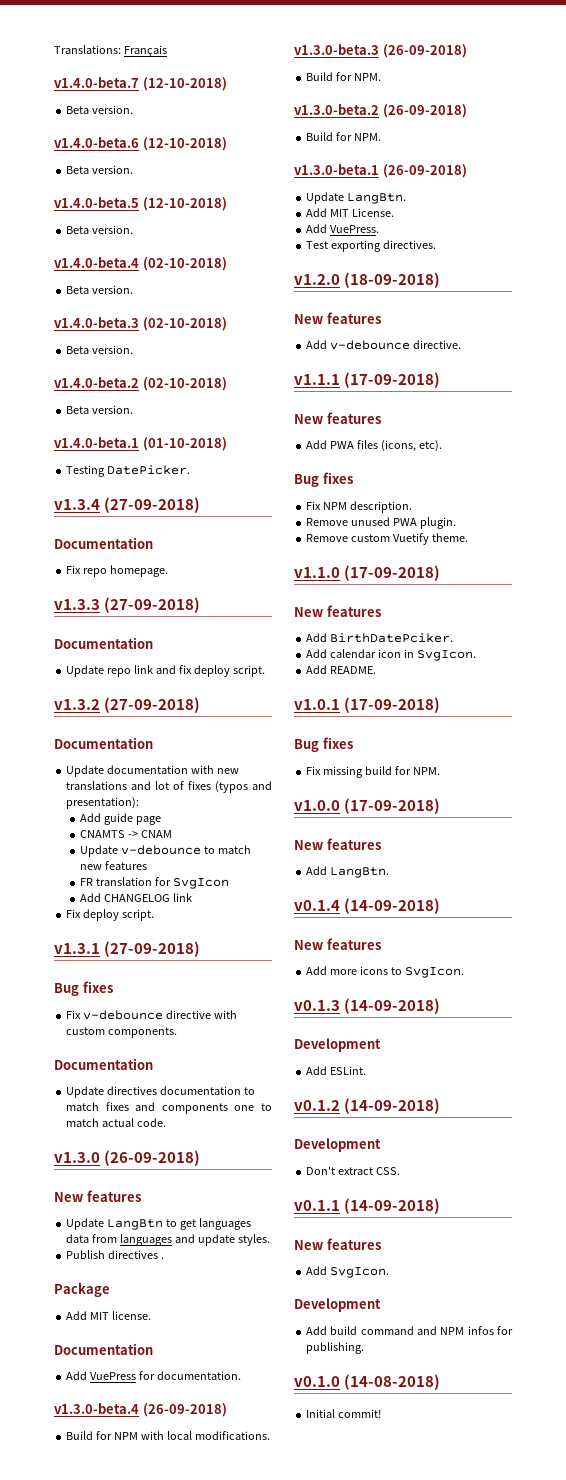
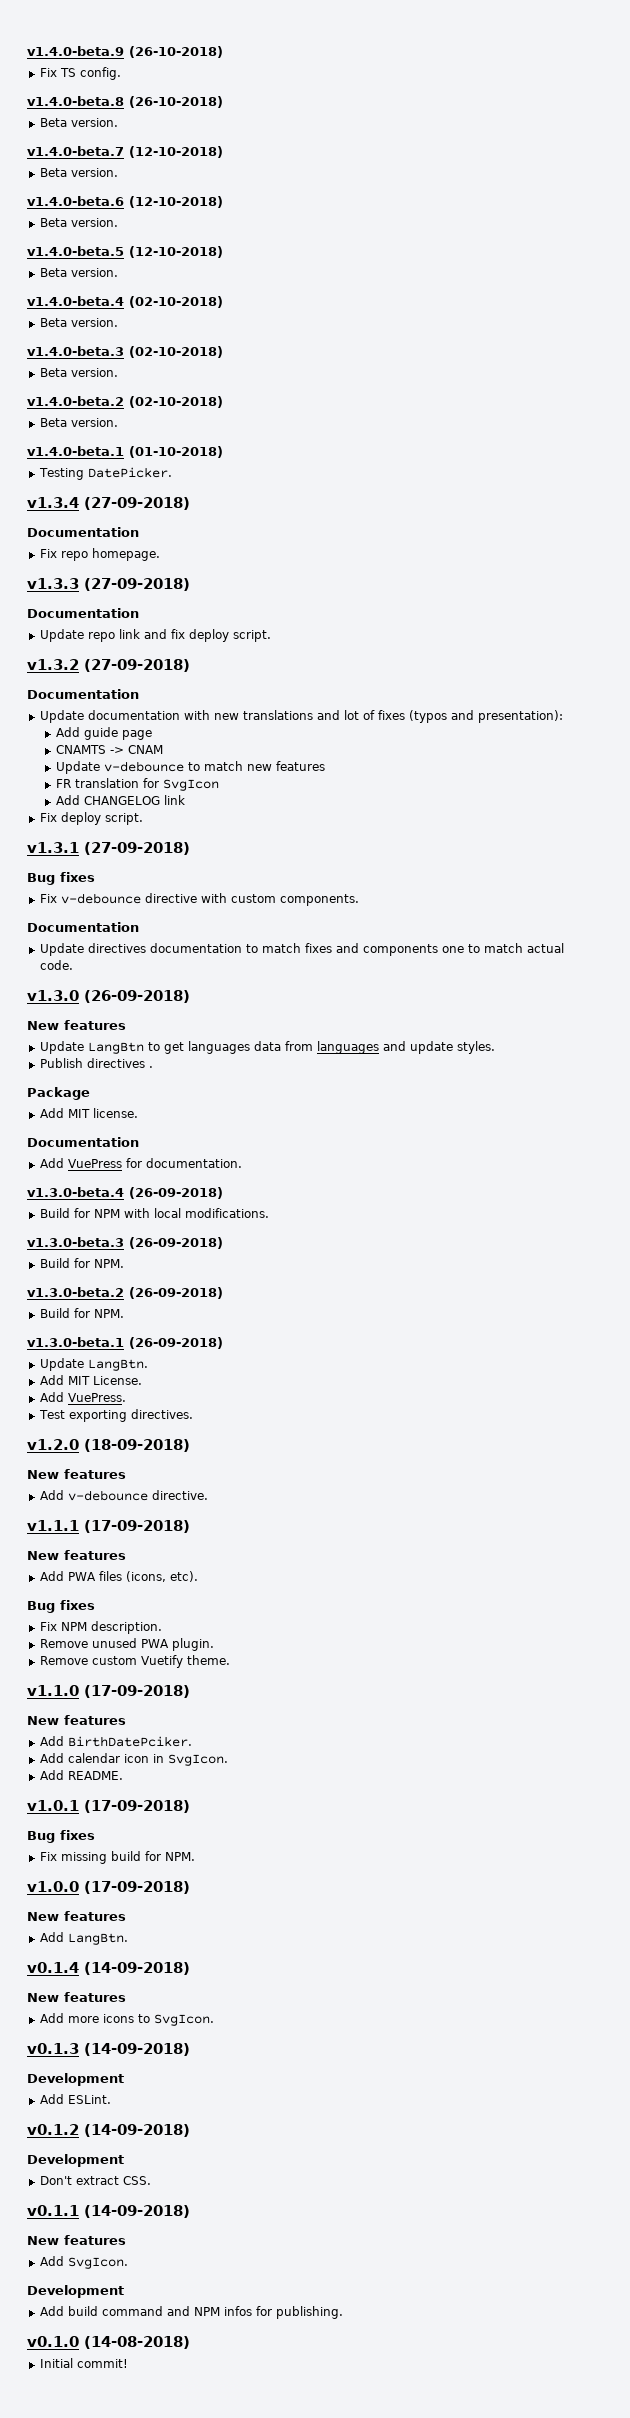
- Translations: Français
+ v1.4.0-beta.9 (26-10-2018)
+ Fix TS config.
+ v1.4.0-beta.8 (26-10-2018)
+ Beta version.

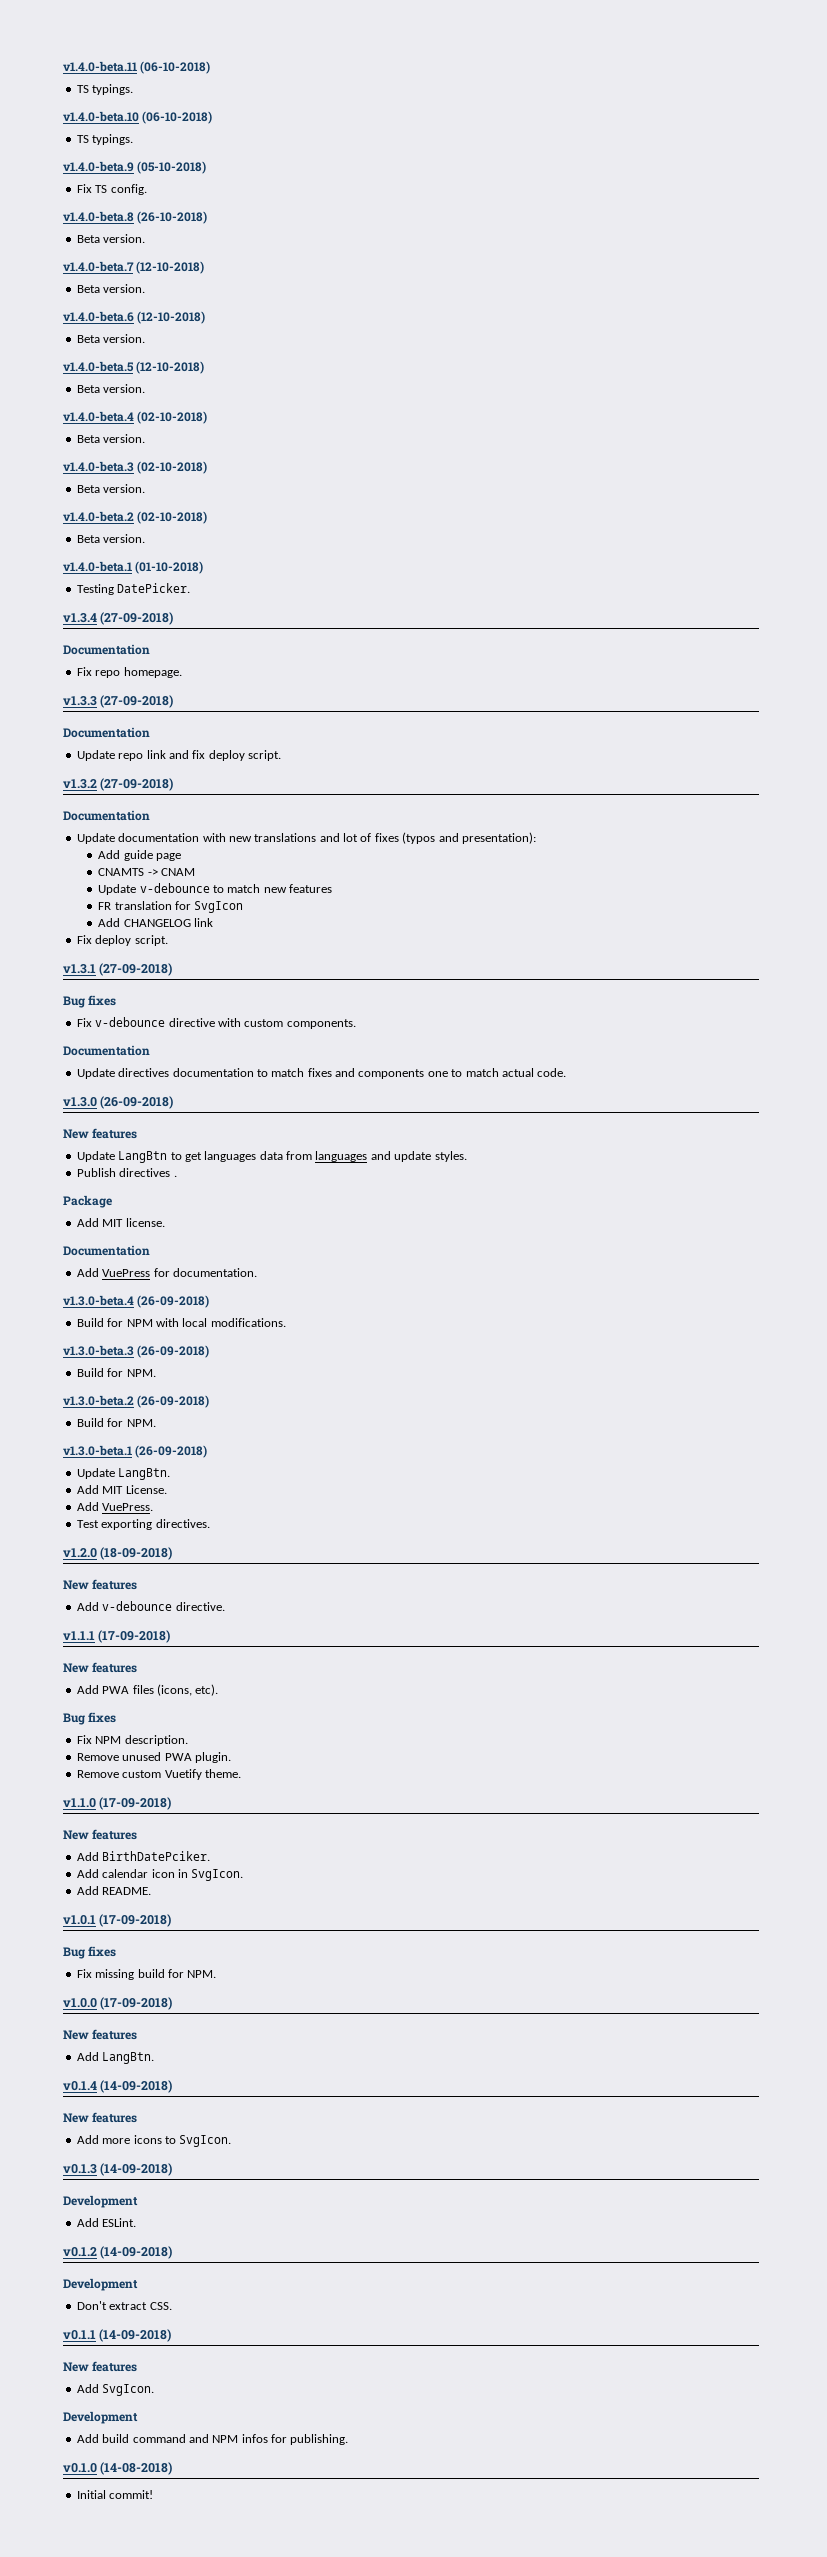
- v1.4.0-beta.9 (26-10-2018)
+ v1.4.0-beta.11 (06-10-2018)
+ TS typings.
+ v1.4.0-beta.10 (06-10-2018)
+ TS typings.
+ v1.4.0-beta.9 (05-10-2018)

